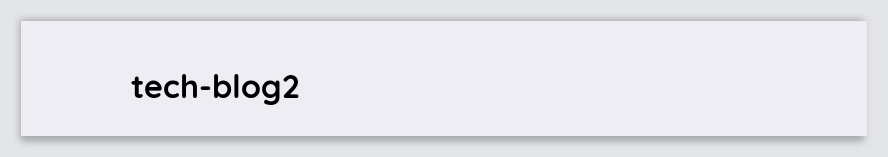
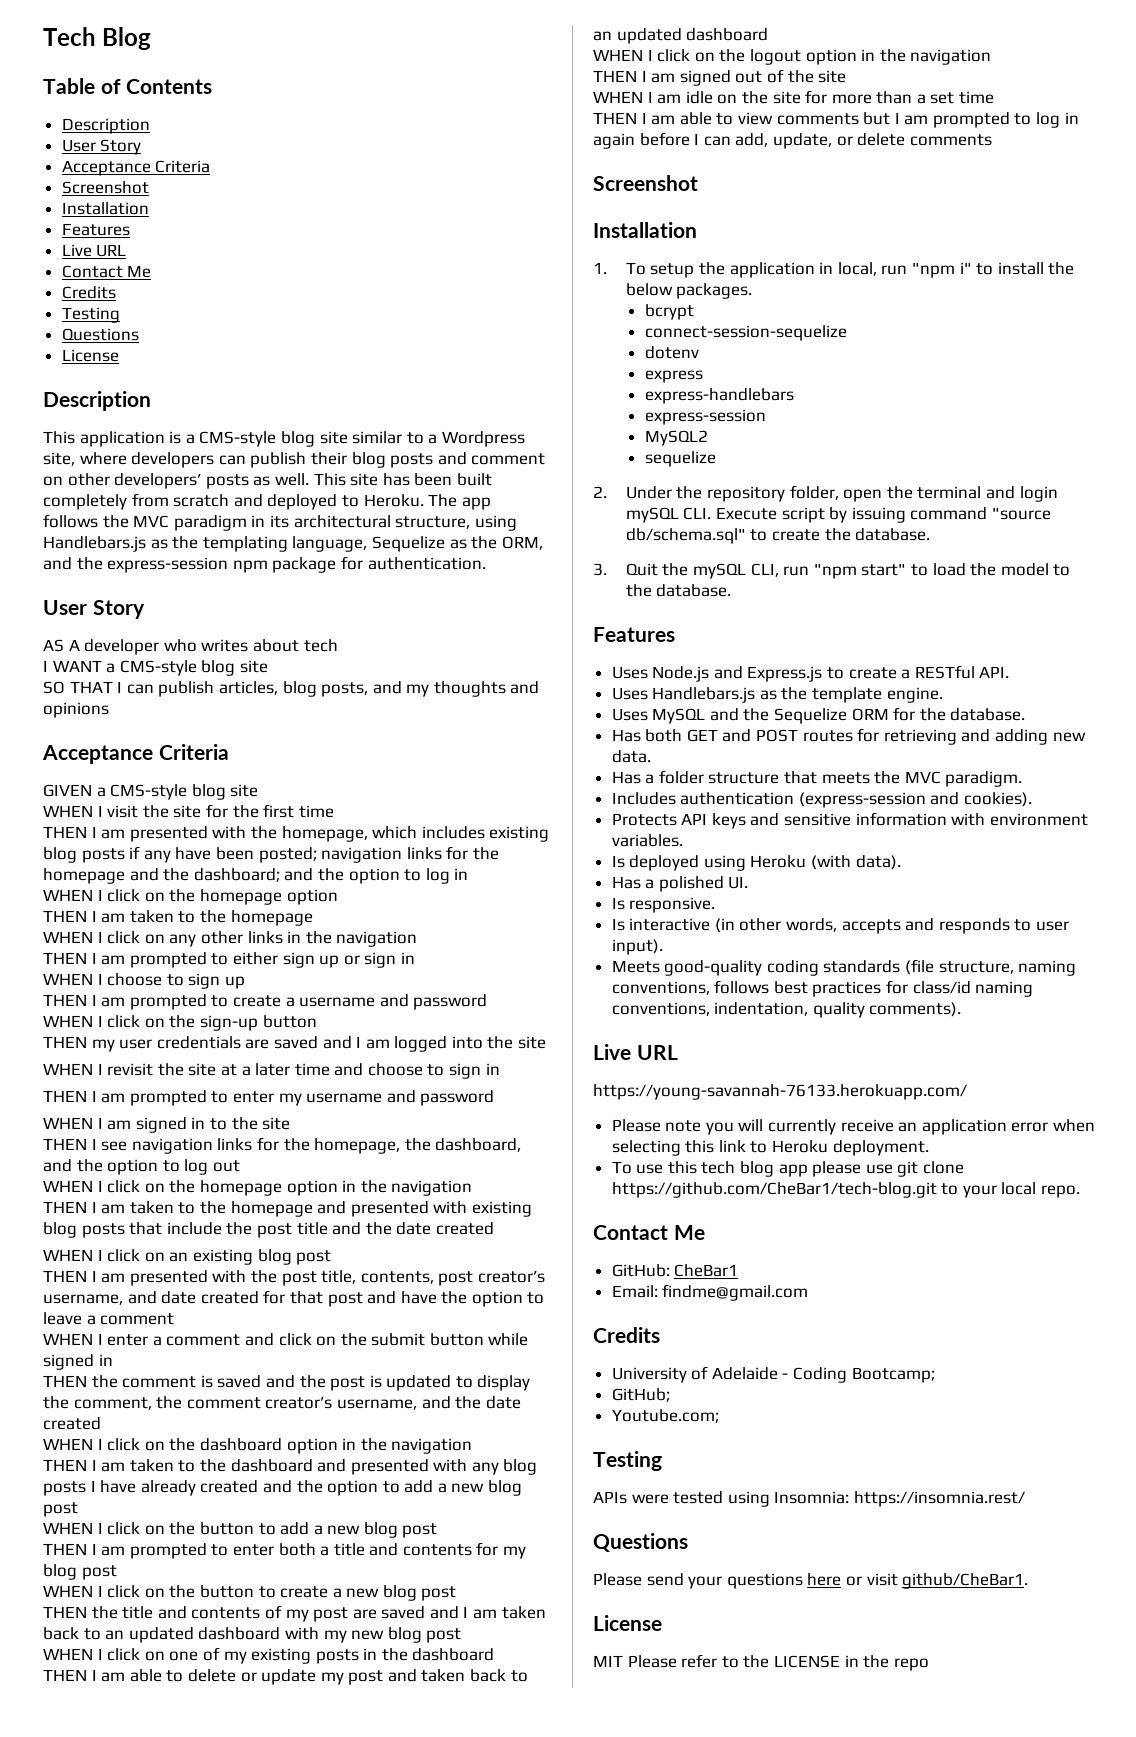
- tech-blog2
+ Tech Blog
+ Table of Contents
+ Description
+ User Story
+ Acceptance Criteria
+ Screenshot
+ Installation
+ Features
+ Live URL
+ Contact Me
+ Credits
+ Testing
+ Questions
+ License
+ Description
+ This application is a CMS-style blog site similar to a Wordpress site, where developers can publish their blog posts and comment on other developers’ posts as well. This site has been built completely from scratch and deployed to Heroku. The app follows the MVC paradigm in its architectural structure, using Handlebars.js as the templating language, Sequelize as the ORM, and the express-session npm package for authentication.
+ User Story
+ AS A developer who writes about tech
+ I WANT a CMS-style blog site
+ SO THAT I can publish articles, blog posts, and my thoughts and opinions
+ Acceptance Criteria
+ GIVEN a CMS-style blog site
+ WHEN I visit the site for the first time
+ THEN I am presented with the homepage, which includes existing blog posts if any have been posted; navigation links for the homepage and the dashboard; and the option to log in
+ WHEN I click on the homepage option
+ THEN I am taken to the homepage
+ WHEN I click on any other links in the navigation
+ THEN I am prompted to either sign up or sign in
+ WHEN I choose to sign up
+ THEN I am prompted to create a username and password
+ WHEN I click on the sign-up button
+ THEN my user credentials are saved and I am logged into the site
+ WHEN I revisit the site at a later time and choose to sign in
+ THEN I am prompted to enter my username and password
+ WHEN I am signed in to the site
+ THEN I see navigation links for the homepage, the dashboard, and the option to log out
+ WHEN I click on the homepage option in the navigation
+ THEN I am taken to the homepage and presented with existing blog posts that include the post title and the date created
+ WHEN I click on an existing blog post
+ THEN I am presented with the post title, contents, post creator’s username, and date created for that post and have the option to leave a comment
+ WHEN I enter a comment and click on the submit button while signed in
+ THEN the comment is saved and the post is updated to display the comment, the comment creator’s username, and the date created
+ WHEN I click on the dashboard option in the navigation
+ THEN I am taken to the dashboard and presented with any blog posts I have already created and the option to add a new blog post
+ WHEN I click on the button to add a new blog post
+ THEN I am prompted to enter both a title and contents for my blog post
+ WHEN I click on the button to create a new blog post
+ THEN the title and contents of my post are saved and I am taken back to an updated dashboard with my new blog post
+ WHEN I click on one of my existing posts in the dashboard
+ THEN I am able to delete or update my post and taken back to an updated dashboard
+ WHEN I click on the logout option in the navigation
+ THEN I am signed out of the site
+ WHEN I am idle on the site for more than a set time
+ THEN I am able to view comments but I am prompted to log in again before I can add, update, or delete comments
+ Screenshot
+ Installation
+ 1. To setup the application in local, run "npm i" to install the below packages.
+ bcrypt
+ connect-session-sequelize
+ dotenv
+ express
+ express-handlebars
+ express-session
+ MySQL2
+ sequelize
+ 2. Under the repository folder, open the terminal and login mySQL CLI. Execute script by issuing command "source db/schema.sql" to create the database.
+ 3. Quit the mySQL CLI, run "npm start" to load the model to the database.
+ Features
+ Uses Node.js and Express.js to create a RESTful API.
+ Uses Handlebars.js as the template engine.
+ Uses MySQL and the Sequelize ORM for the database.
+ Has both GET and POST routes for retrieving and adding new data.
+ Has a folder structure that meets the MVC paradigm.
+ Includes authentication (express-session and cookies).
+ Protects API keys and sensitive information with environment variables.
+ Is deployed using Heroku (with data).
+ Has a polished UI.
+ Is responsive.
+ Is interactive (in other words, accepts and responds to user input).
+ Meets good-quality coding standards (file structure, naming conventions, follows best practices for class/id naming conventions, indentation, quality comments).
+ Live URL
+ https://young-savannah-76133.herokuapp.com/
+ Please note you will currently receive an application error when selecting this link to Heroku deployment.
+ To use this tech blog app please use git clone https://github.com/CheBar1/tech-blog.git to your local repo.
+ Contact Me
+ GitHub: CheBar1
+ Email: findme@gmail.com
+ Credits
+ University of Adelaide - Coding Bootcamp;
+ GitHub;
+ Youtube.com;
+ Testing
+ APIs were tested using Insomnia: https://insomnia.rest/
+ Questions
+ Please send your questions here or visit github/CheBar1.
+ License
+ MIT Please refer to the LICENSE in the repo

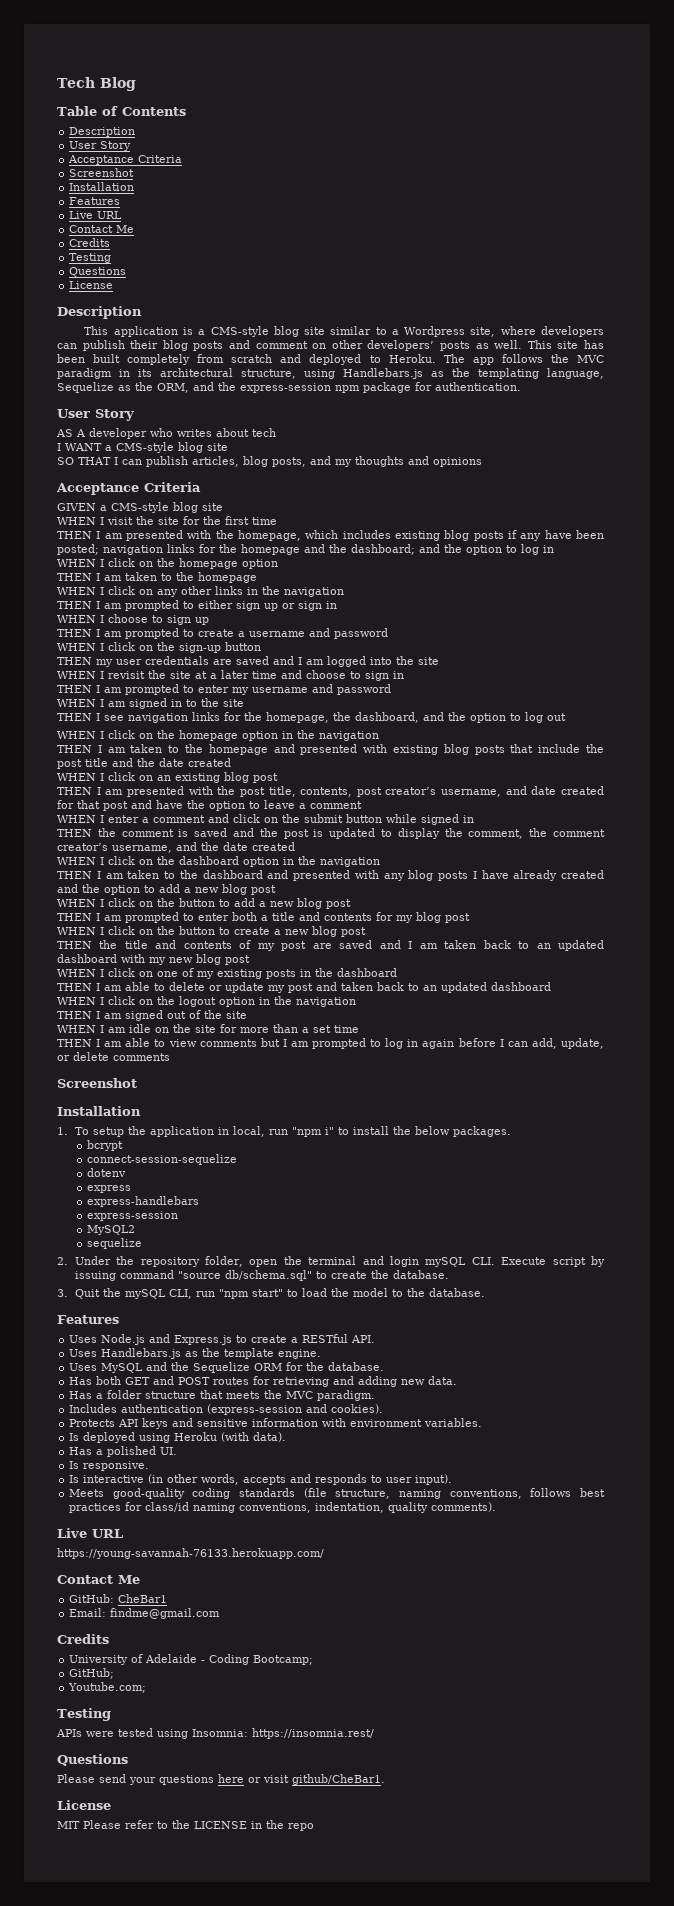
- Please note you will currently receive an application error when selecting this link to Heroku deployment.
- To use this tech blog app please use git clone https://github.com/CheBar1/tech-blog.git to your local repo.

